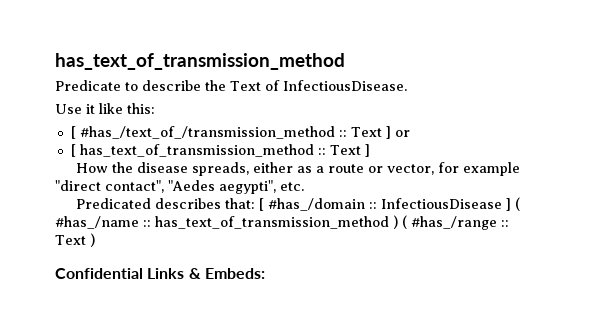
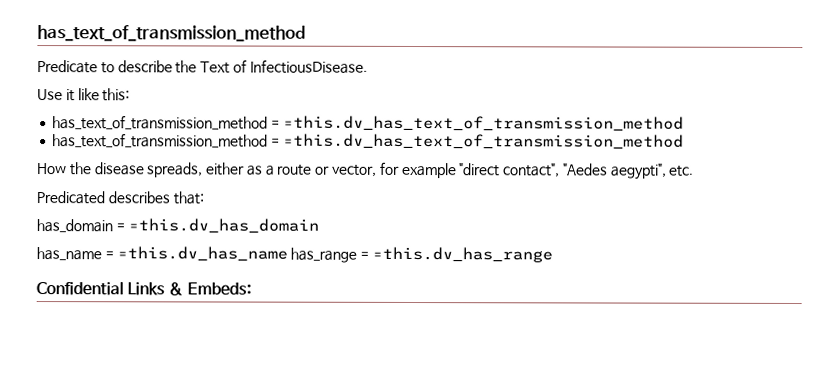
  Use it like this:
- [ #has_/text_of_/transmission_method :: Text ] or
- [ has_text_of_transmission_method :: Text ]
+ has_text_of_transmission_method = =this.dv_has_text_of_transmission_method
+ has_text_of_transmission_method = =this.dv_has_text_of_transmission_method
- Predicated describes that: [ #has_/domain :: InfectiousDisease ] ( #has_/name :: has_text_of_transmission_method ) ( #has_/range :: Text )
+ Predicated describes that:
+ has_domain = =this.dv_has_domain
+ has_name = =this.dv_has_name has_range = =this.dv_has_range

